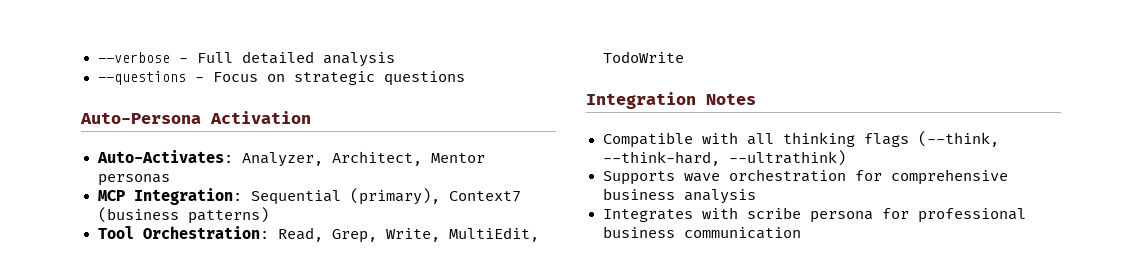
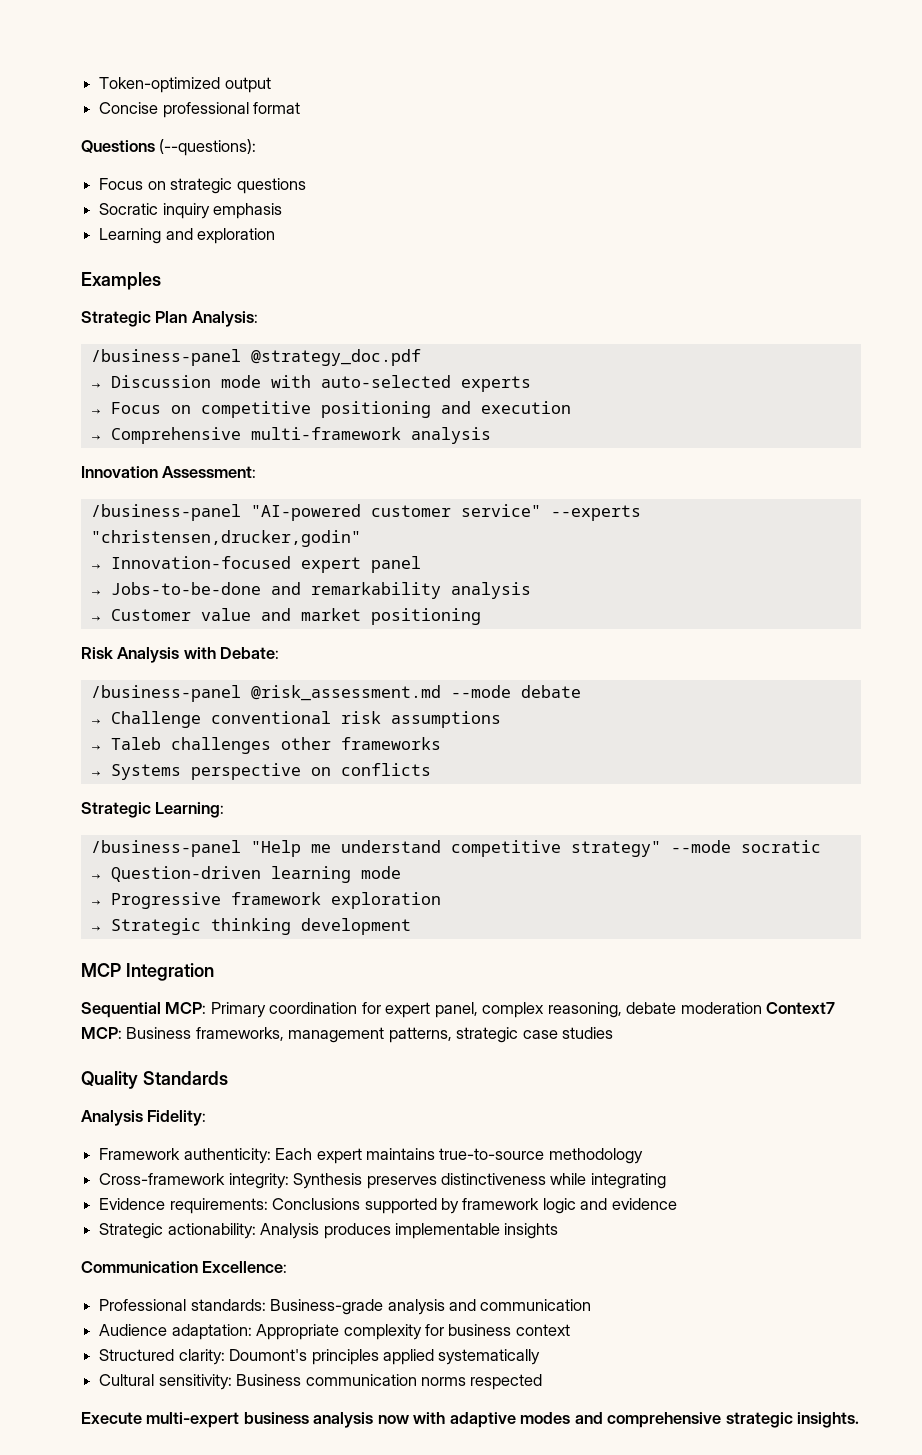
- --verbose - Full detailed analysis
- --questions - Focus on strategic questions
- Auto-Persona Activation
- Auto-Activates: Analyzer, Architect, Mentor personas
- MCP Integration: Sequential (primary), Context7 (business patterns)
- Tool Orchestration: Read, Grep, Write, MultiEdit, TodoWrite
- Integration Notes
- Compatible with all thinking flags (--think, --think-hard, --ultrathink)
- Supports wave orchestration for comprehensive business analysis
- Integrates with scribe persona for professional business communication
+ Token-optimized output
+ Concise professional format
+ Questions (--questions):
+ Focus on strategic questions
+ Socratic inquiry emphasis
+ Learning and exploration
+ Examples
+ Strategic Plan Analysis:
+ /business-panel @strategy_doc.pdf
+ → Discussion mode with auto-selected experts
+ → Focus on competitive positioning and execution
+ → Comprehensive multi-framework analysis
+ Innovation Assessment:
+ /business-panel "AI-powered customer service" --experts "christensen,drucker,godin"
+ → Innovation-focused expert panel
+ → Jobs-to-be-done and remarkability analysis
+ → Customer value and market positioning
+ Risk Analysis with Debate:
+ /business-panel @risk_assessment.md --mode debate
+ → Challenge conventional risk assumptions
+ → Taleb challenges other frameworks
+ → Systems perspective on conflicts
+ Strategic Learning:
+ /business-panel "Help me understand competitive strategy" --mode socratic
+ → Question-driven learning mode
+ → Progressive framework exploration
+ → Strategic thinking development
+ MCP Integration
+ Sequential MCP: Primary coordination for expert panel, complex reasoning, debate moderation Context7 MCP: Business frameworks, management patterns, strategic case studies
+ Quality Standards
+ Analysis Fidelity:
+ Framework authenticity: Each expert maintains true-to-source methodology
+ Cross-framework integrity: Synthesis preserves distinctiveness while integrating
+ Evidence requirements: Conclusions supported by framework logic and evidence
+ Strategic actionability: Analysis produces implementable insights
+ Communication Excellence:
+ Professional standards: Business-grade analysis and communication
+ Audience adaptation: Appropriate complexity for business context
+ Structured clarity: Doumont's principles applied systematically
+ Cultural sensitivity: Business communication norms respected
+ Execute multi-expert business analysis now with adaptive modes and comprehensive strategic insights.

